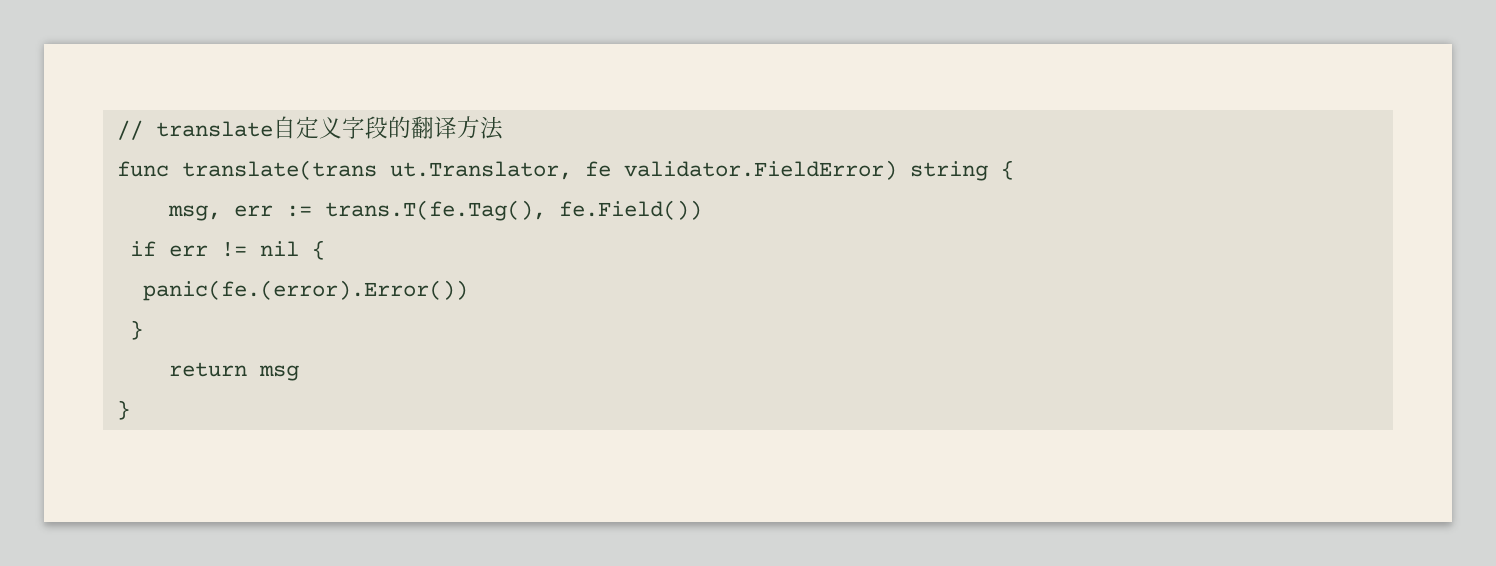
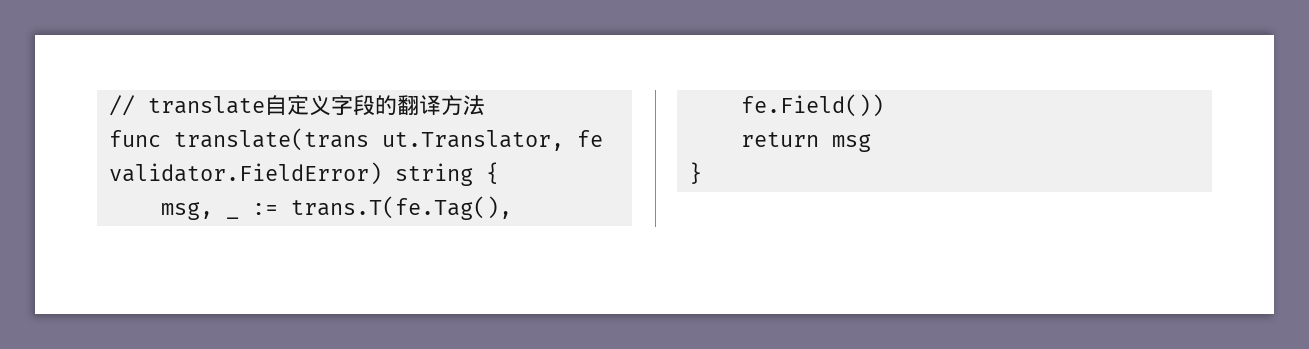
- msg, err := trans.T(fe.Tag(), fe.Field())
+ msg, _ := trans.T(fe.Tag(), fe.Field())
- if err != nil {
- panic(fe.(error).Error())
- }

